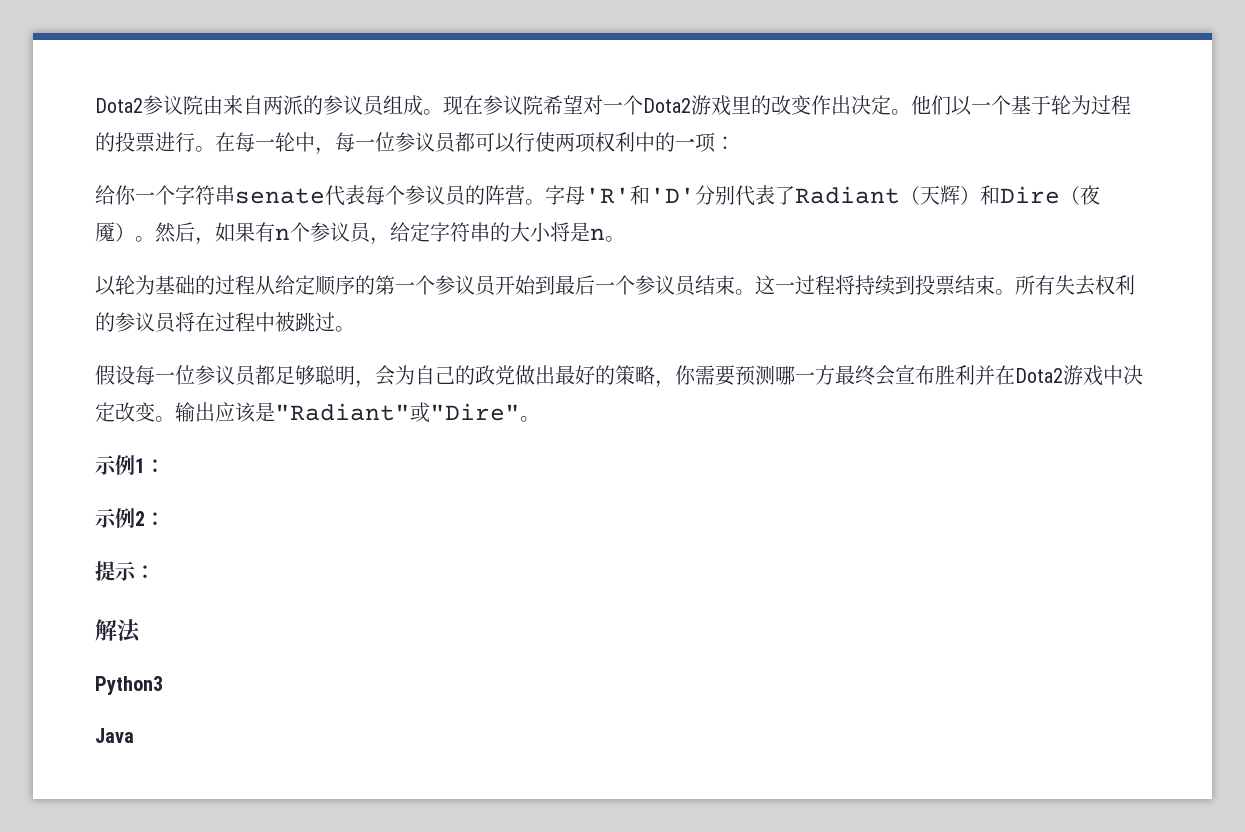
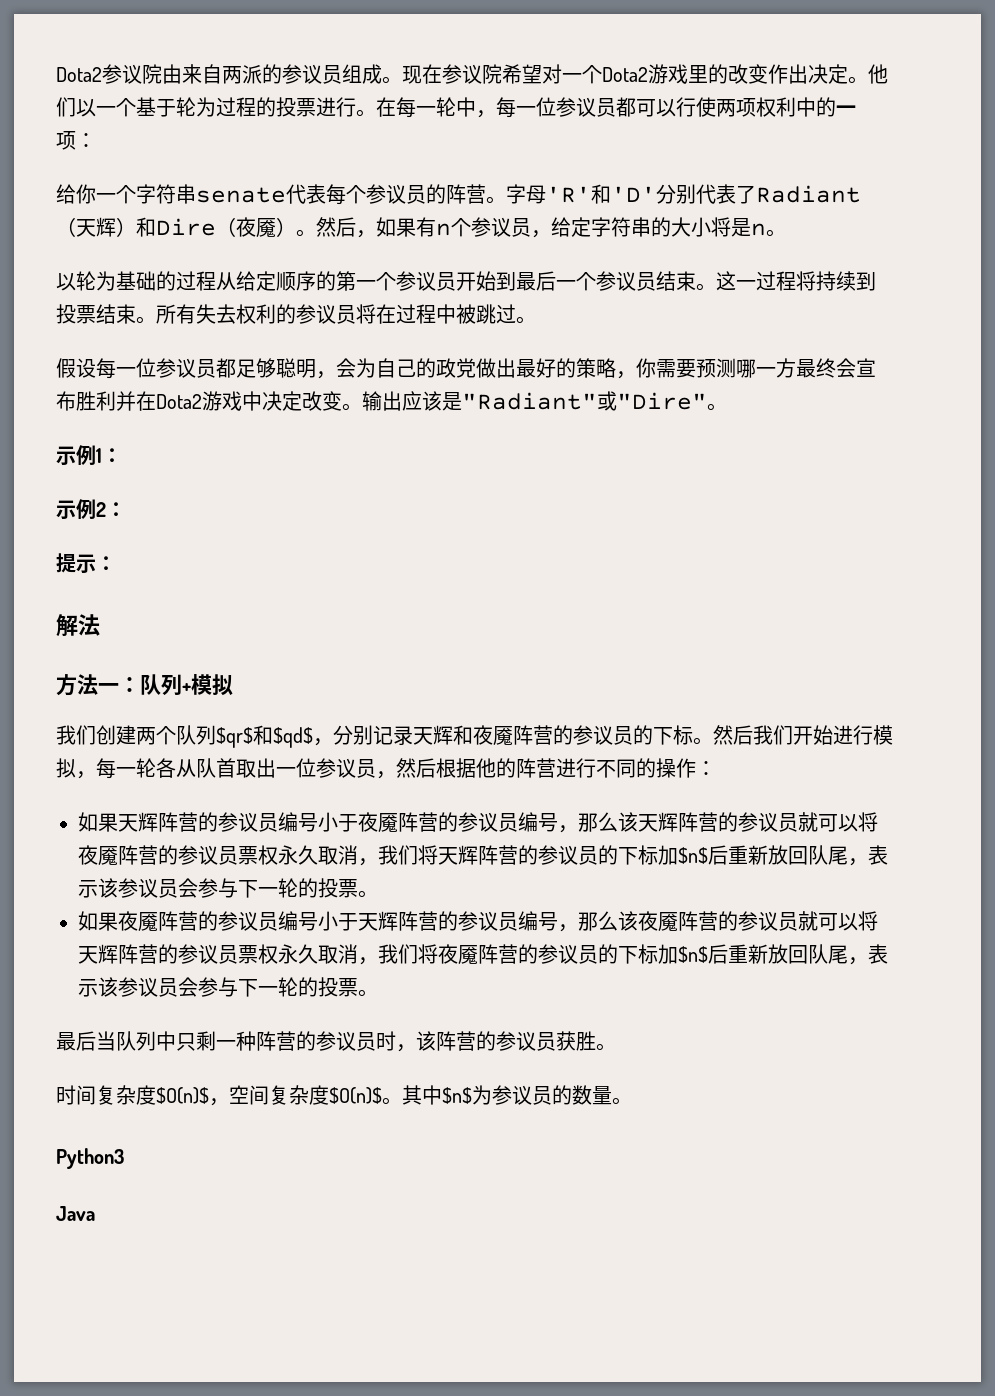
+ 方法一：队列+模拟
+ 我们创建两个队列$qr$和$qd$，分别记录天辉和夜魇阵营的参议员的下标。然后我们开始进行模拟，每一轮各从队首取出一位参议员，然后根据他的阵营进行不同的操作：
+ 如果天辉阵营的参议员编号小于夜魇阵营的参议员编号，那么该天辉阵营的参议员就可以将夜魇阵营的参议员票权永久取消，我们将天辉阵营的参议员的下标加$n$后重新放回队尾，表示该参议员会参与下一轮的投票。
+ 如果夜魇阵营的参议员编号小于天辉阵营的参议员编号，那么该夜魇阵营的参议员就可以将天辉阵营的参议员票权永久取消，我们将夜魇阵营的参议员的下标加$n$后重新放回队尾，表示该参议员会参与下一轮的投票。
+ 最后当队列中只剩一种阵营的参议员时，该阵营的参议员获胜。
+ 时间复杂度$O(n)$，空间复杂度$O(n)$。其中$n$为参议员的数量。

